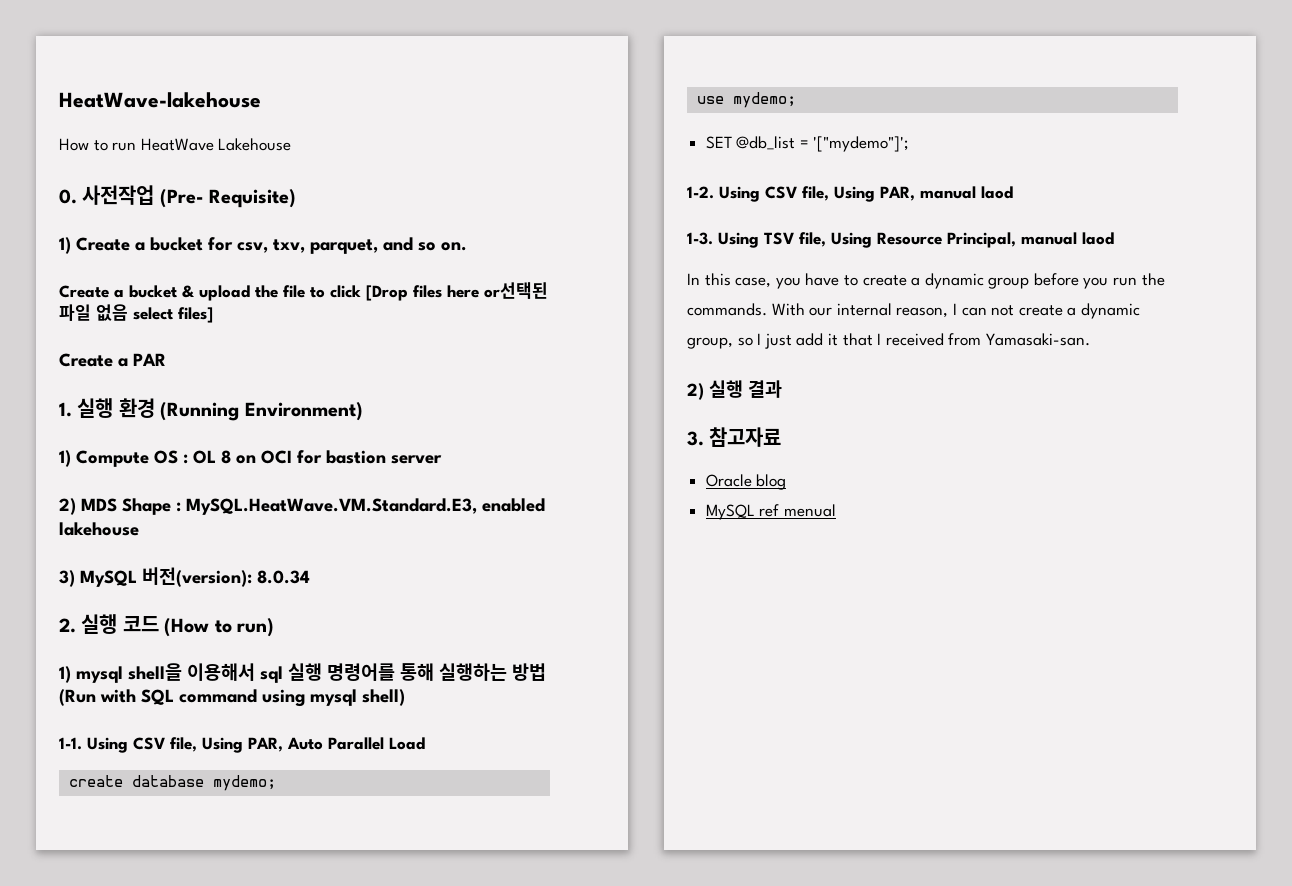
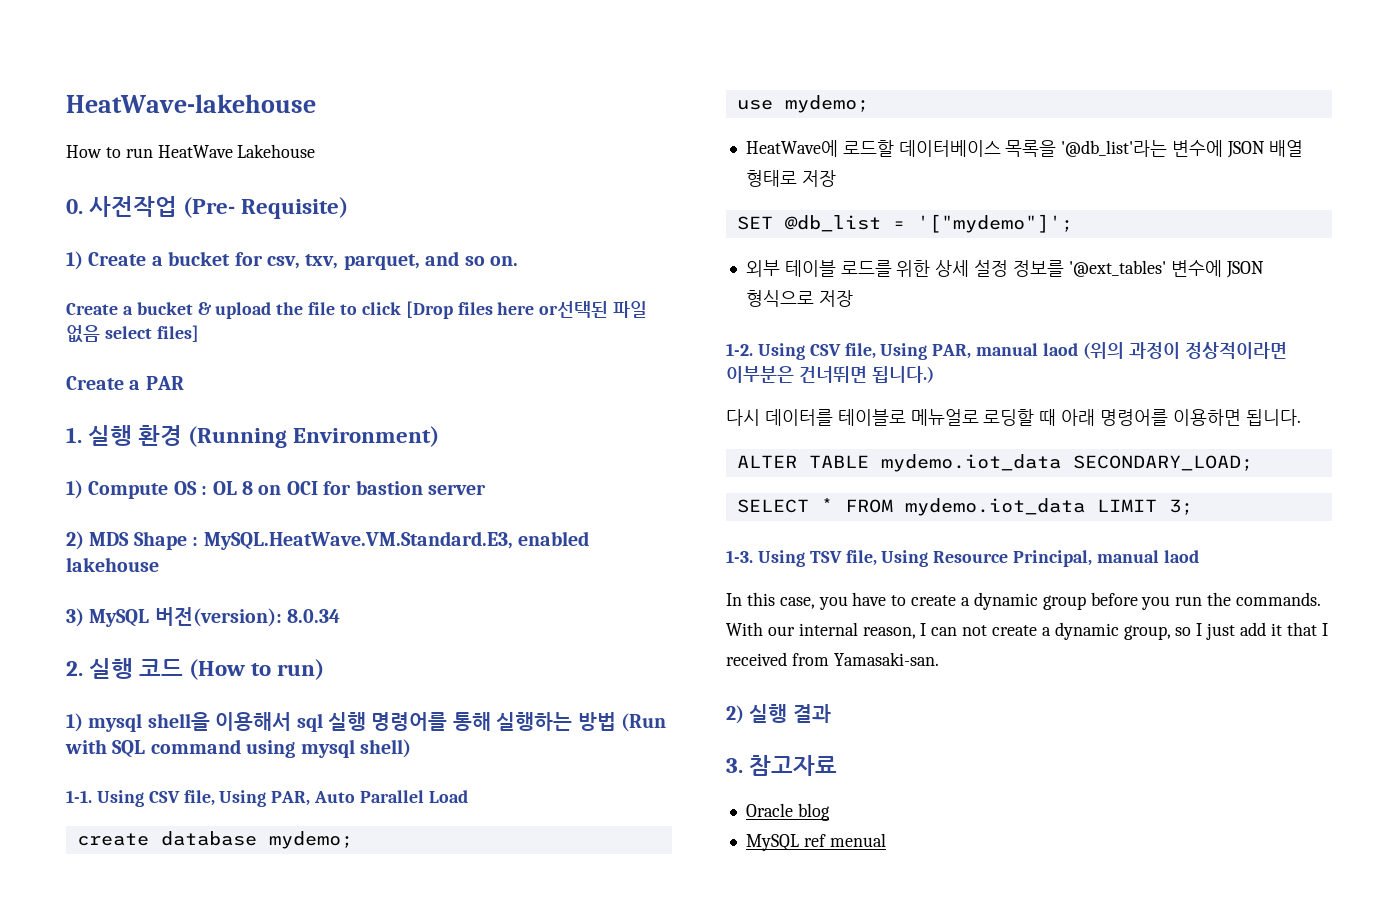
+ HeatWave에 로드할 데이터베이스 목록을 '@db_list'라는 변수에 JSON 배열 형태로 저장
  SET @db_list = '["mydemo"]';
+ 외부 테이블 로드를 위한 상세 설정 정보를 '@ext_tables' 변수에 JSON 형식으로 저장
- Using CSV file, Using PAR, manual laod
+ Using CSV file, Using PAR, manual laod (위의 과정이 정상적이라면 이부분은 건너뛰면 됩니다.)
+ 다시 데이터를 테이블로 메뉴얼로 로딩할 때 아래 명령어를 이용하면 됩니다.
+ ALTER TABLE mydemo.iot_data SECONDARY_LOAD;
+ SELECT * FROM mydemo.iot_data LIMIT 3;

